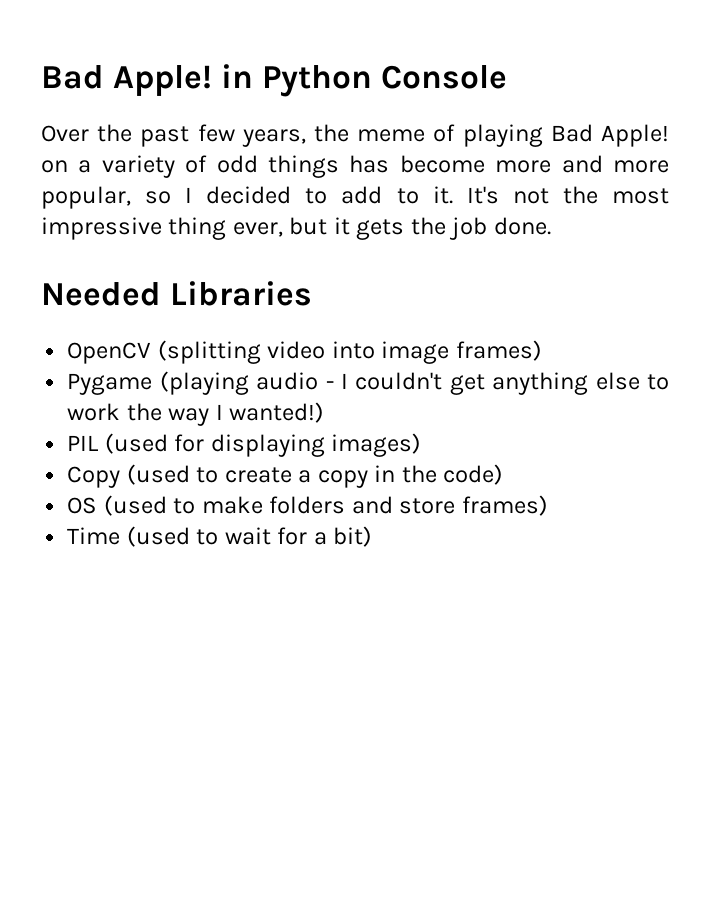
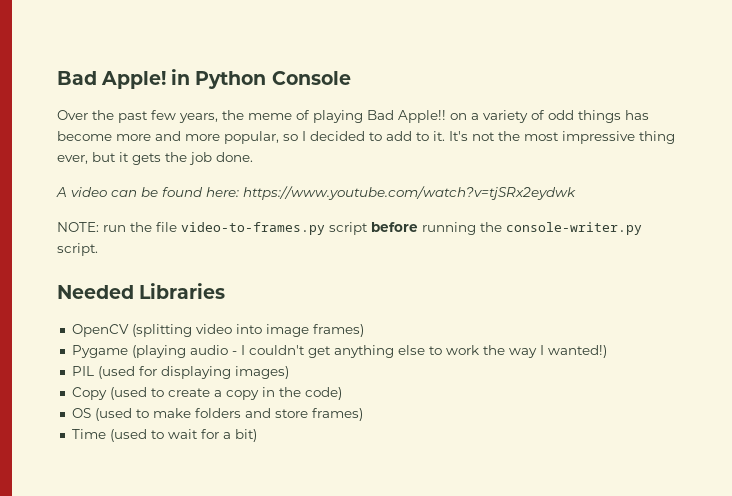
- Over the past few years, the meme of playing Bad Apple! on a variety of odd things has become more and more popular, so I decided to add to it.
+ Over the past few years, the meme of playing Bad Apple!! on a variety of odd things has become more and more popular, so I decided to add to it.
+ A video can be found here: https://www.youtube.com/watch?v=tjSRx2eydwk
+ NOTE: run the file video-to-frames.py script before running the console-writer.py script.

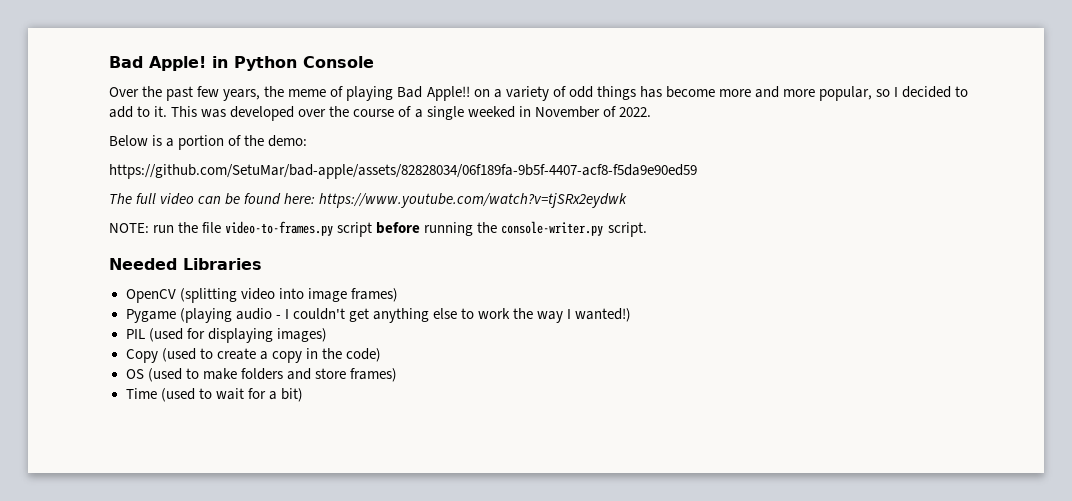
- It's not the most impressive thing ever, but it gets the job done.
- A video can be found here: https://www.youtube.com/watch?v=tjSRx2eydwk
+ This was developed over the course of a single weeked in November of 2022.
+ Below is a portion of the demo:
+ https://github.com/SetuMar/bad-apple/assets/82828034/06f189fa-9b5f-4407-acf8-f5da9e90ed59
+ The full video can be found here: https://www.youtube.com/watch?v=tjSRx2eydwk

